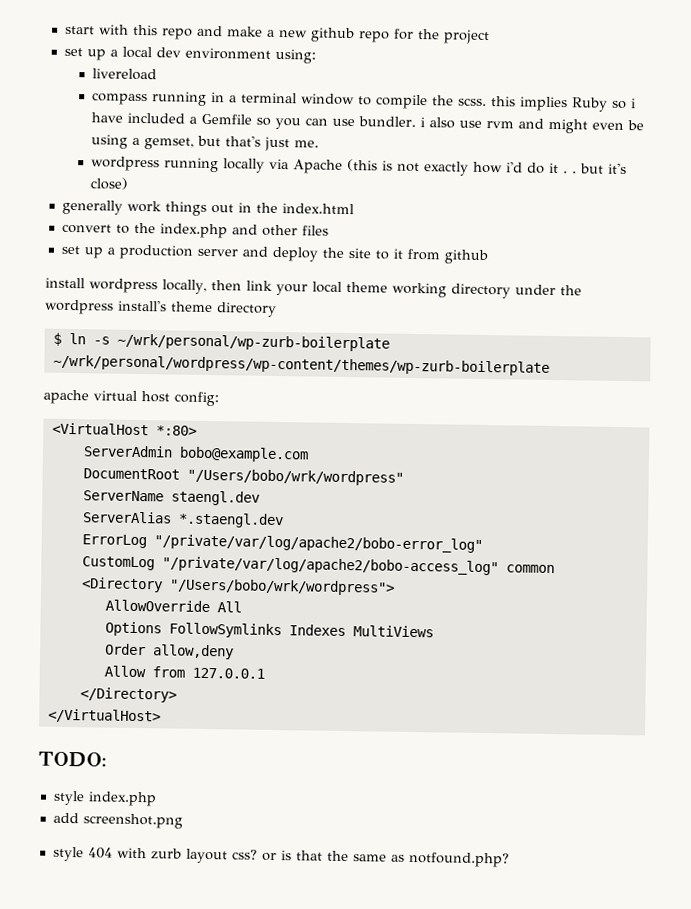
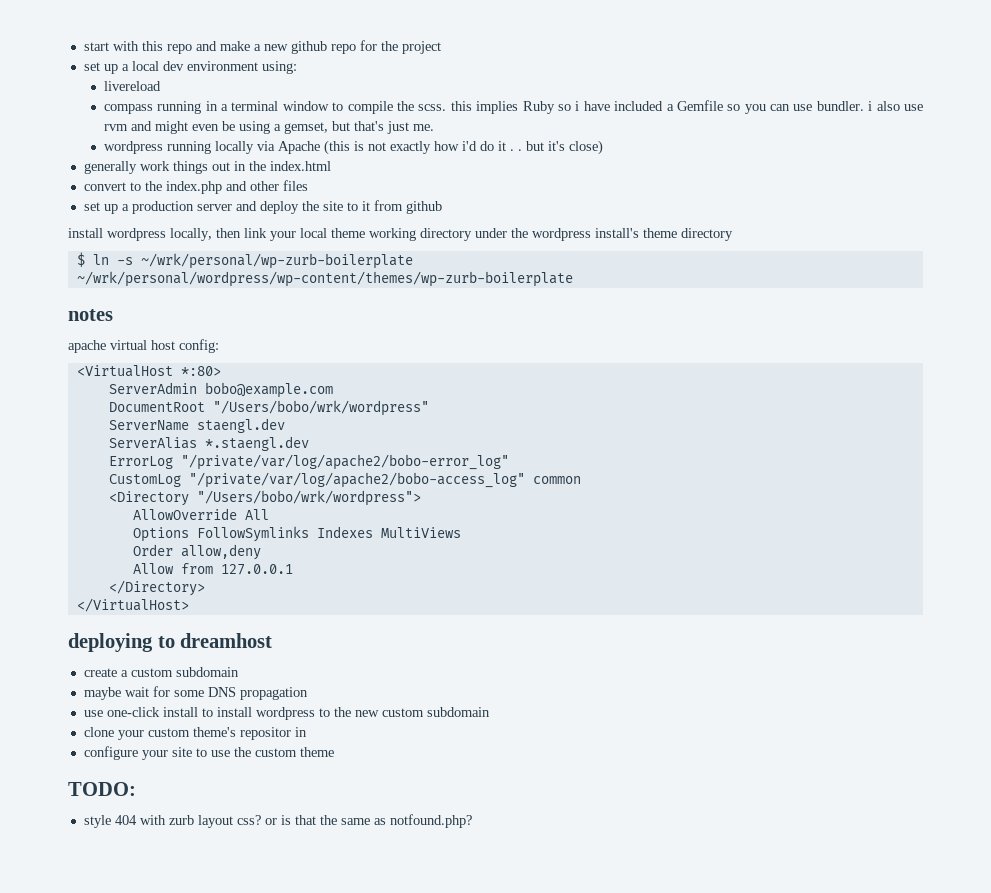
+ notes
+ deploying to dreamhost
+ create a custom subdomain
+ maybe wait for some DNS propagation
+ use one-click install to install wordpress to the new custom subdomain
+ clone your custom theme's repositor in
+ configure your site to use the custom theme
  TODO:
- style index.php
- add screenshot.png

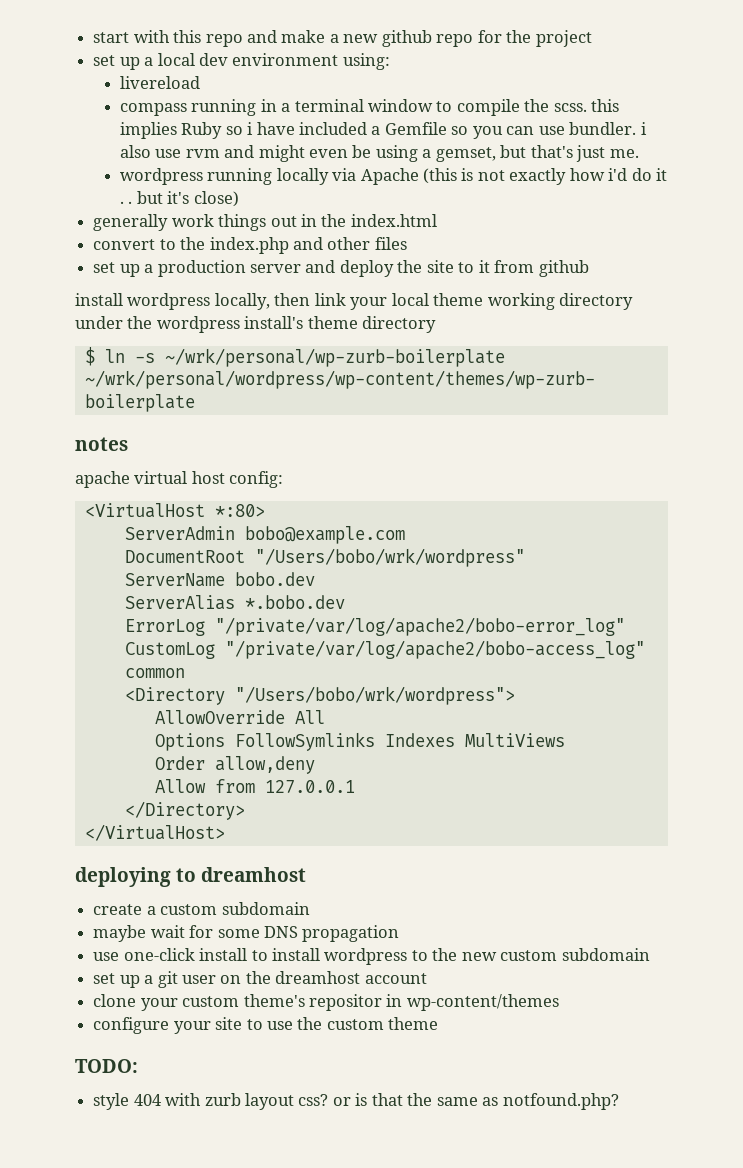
- ServerName staengl.dev
+ ServerName bobo.dev
- ServerAlias *.staengl.dev
+ ServerAlias *.bobo.dev
+ set up a git user on the dreamhost account
- clone your custom theme's repositor in
+ clone your custom theme's repositor in wp-content/themes

